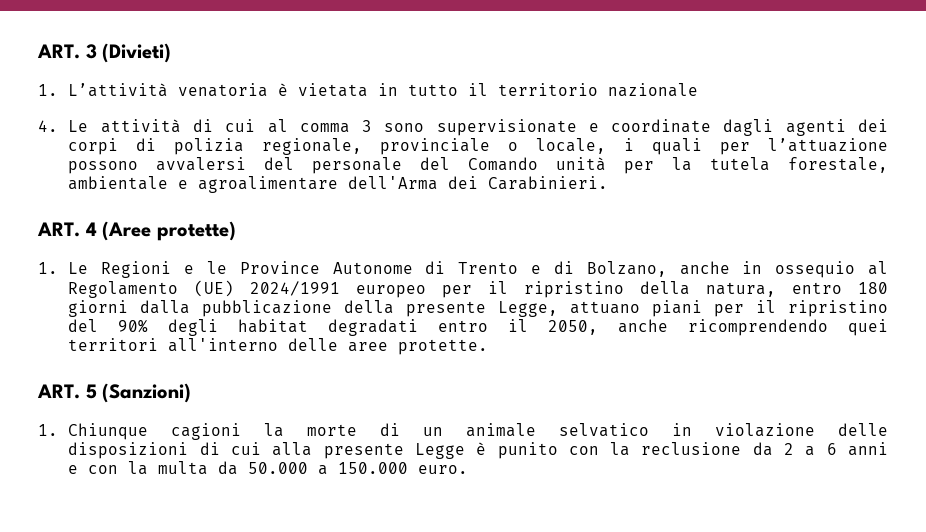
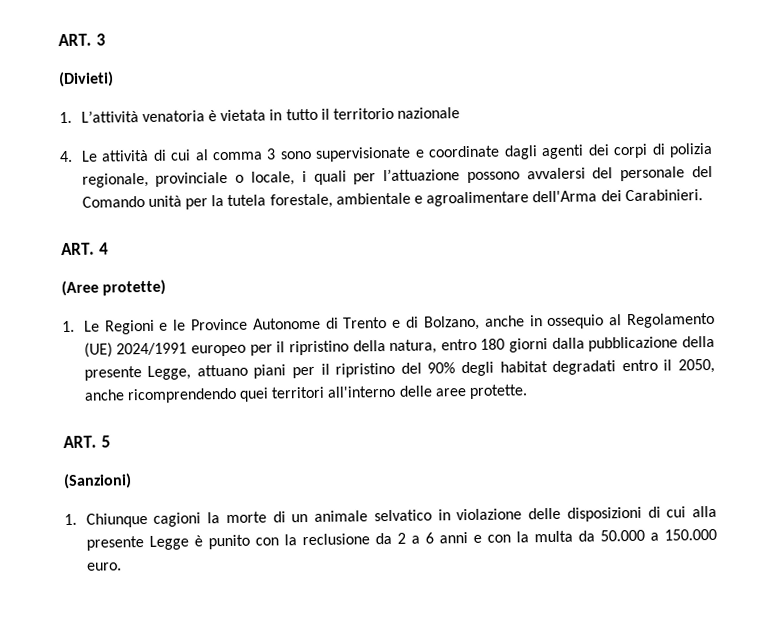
- ART. 3 (Divieti)
+ ART. 3
+ (Divieti)
- ART. 4 (Aree protette)
+ ART. 4
+ (Aree protette)
- ART. 5 (Sanzioni)
+ ART. 5
+ (Sanzioni)

